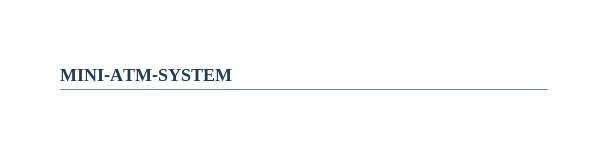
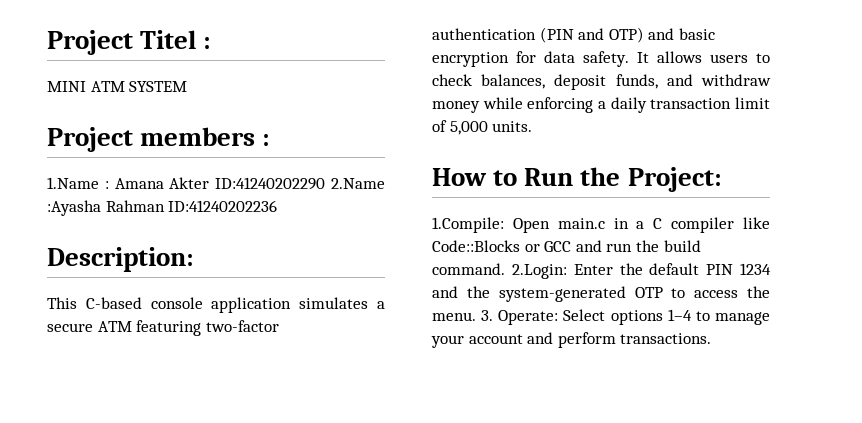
- MINI-ATM-SYSTEM
+ Project Titel :
+ MINI ATM SYSTEM
+ Project members :
+ 1.Name : Amana Akter ID:41240202290 2.Name :Ayasha Rahman ID:41240202236
+ Description:
+ This C-based console application simulates a secure ATM featuring two-factor authentication (PIN and OTP) and basic encryption for data safety. It allows users to check balances, deposit funds, and withdraw money while enforcing a daily transaction limit of 5,000 units.
+ How to Run the Project:
+ 1.Compile: Open main.c in a C compiler like Code::Blocks or GCC and run the build command. 2.Login: Enter the default PIN 1234 and the system-generated OTP to access the menu. 3. Operate: Select options 1–4 to manage your account and perform transactions.

